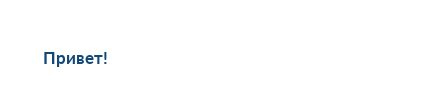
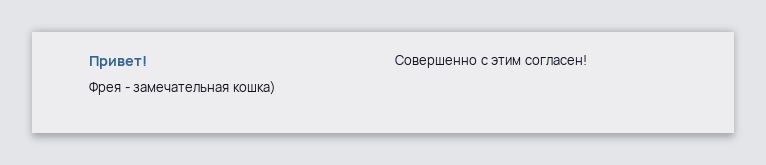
+ Фрея - замечательная кошка)
+ Совершенно с этим согласен!

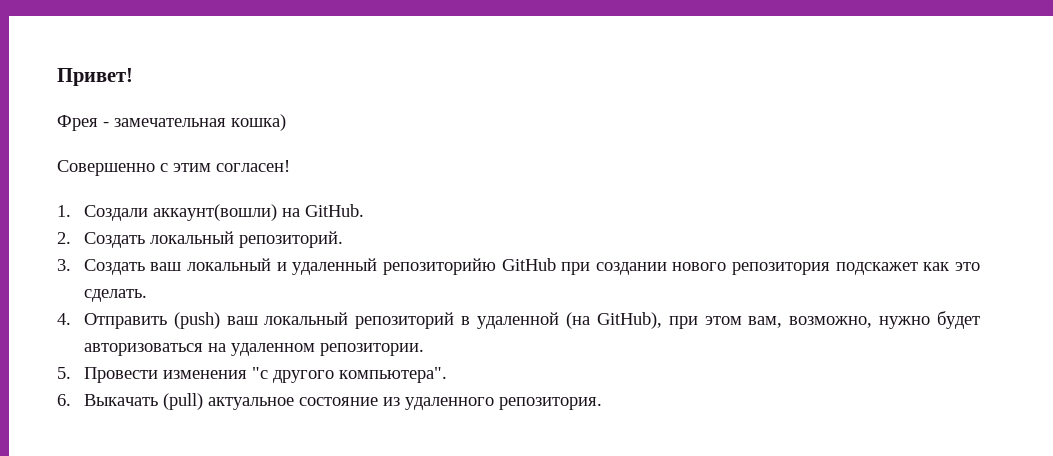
+ 1. Создали аккаунт(вошли) на GitHub.
+ 2. Создать локальный репозиторий.
+ 3. Создать ваш локальный и удаленный репозиторийю GitHub при создании нового репозитория подскажет как это сделать.
+ 4. Отправить (push) ваш локальный репозиторий в удаленной (на GitHub), при этом вам, возможно, нужно будет авторизоваться на удаленном репозитории.
+ 5. Провести изменения "с другого компьютера".
+ 6. Выкачать (pull) актуальное состояние из удаленного репозитория.

